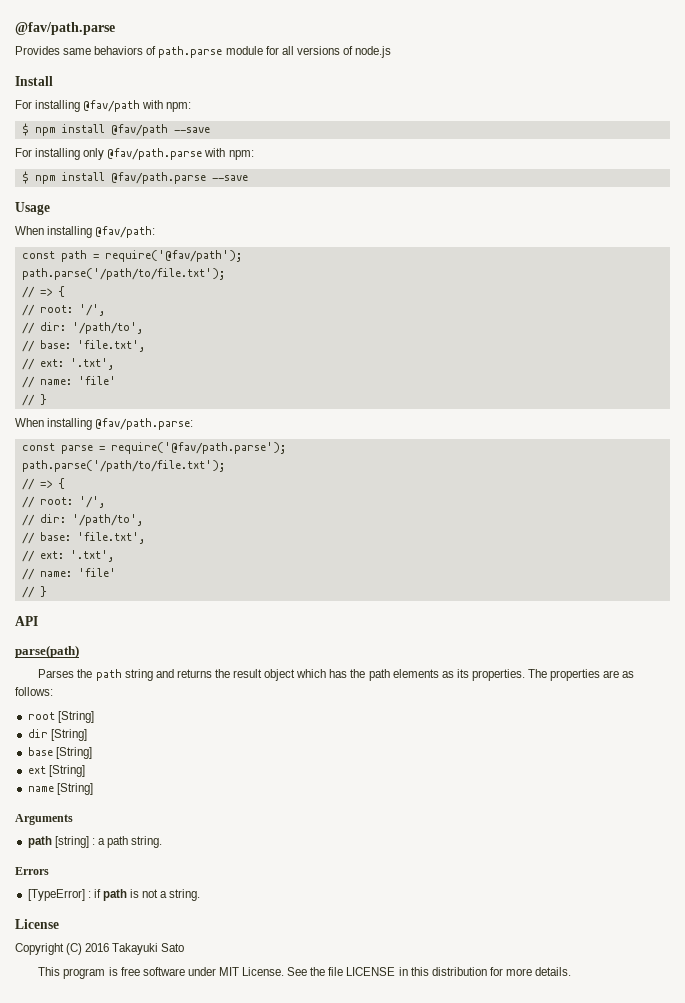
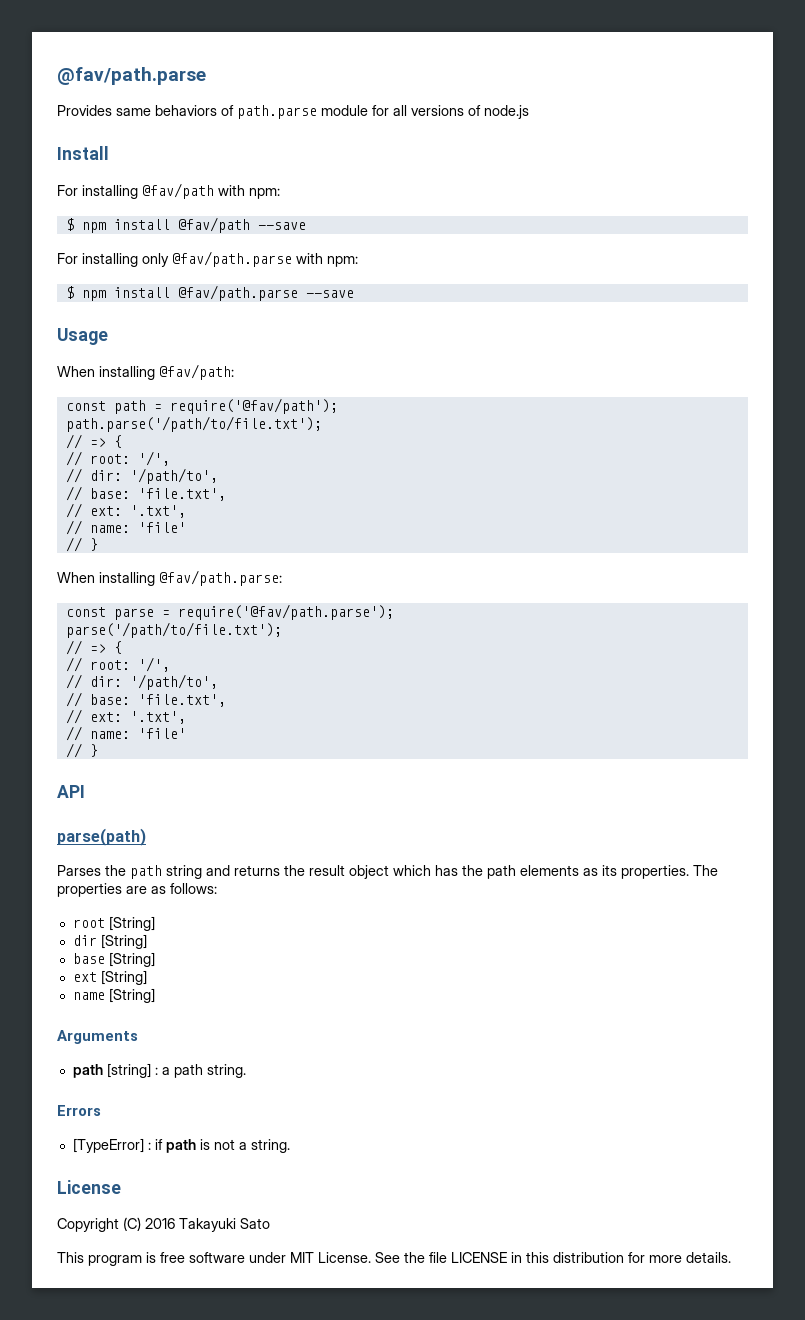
  const parse = require('@fav/path.parse');
- path.parse('/path/to/file.txt');
+ parse('/path/to/file.txt');

